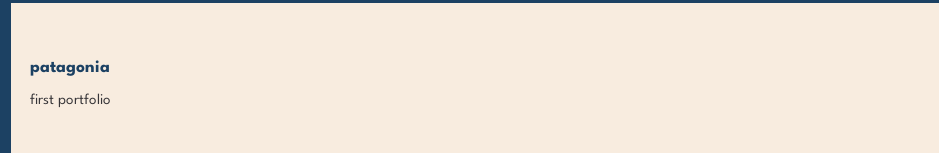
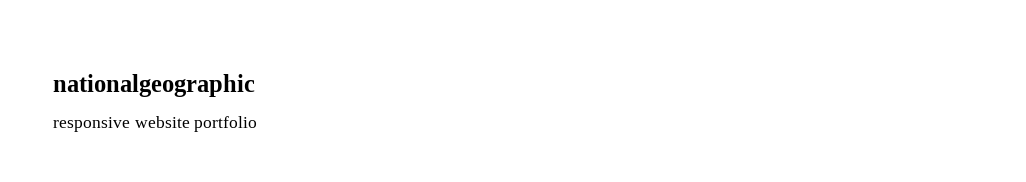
- patagonia
- first portfolio
+ nationalgeographic
+ responsive website portfolio

